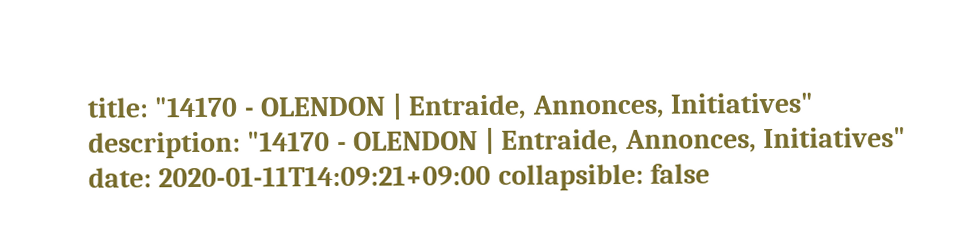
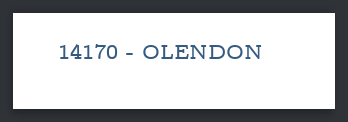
- title: "14170 - OLENDON | Entraide, Annonces, Initiatives" description: "14170 - OLENDON | Entraide, Annonces, Initiatives" date: 2020-01-11T14:09:21+09:00 collapsible: false
+ 14170 - OLENDON

